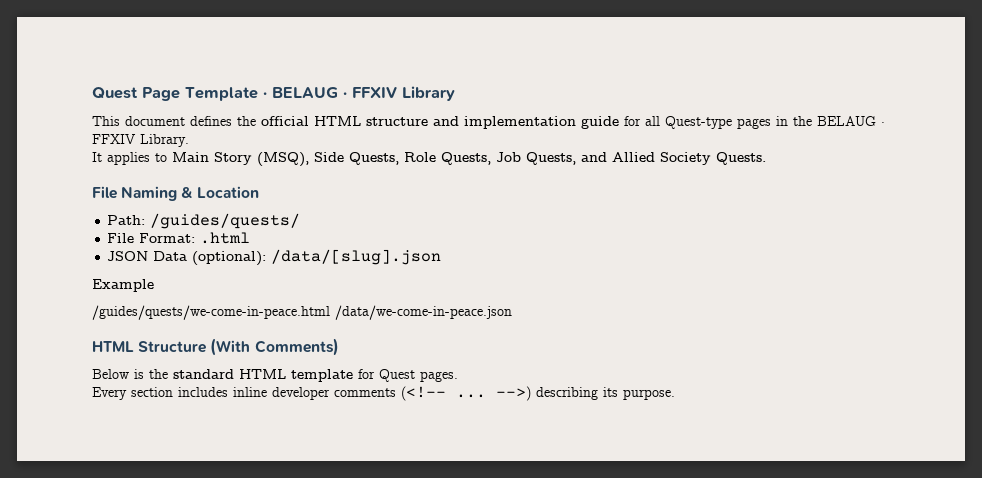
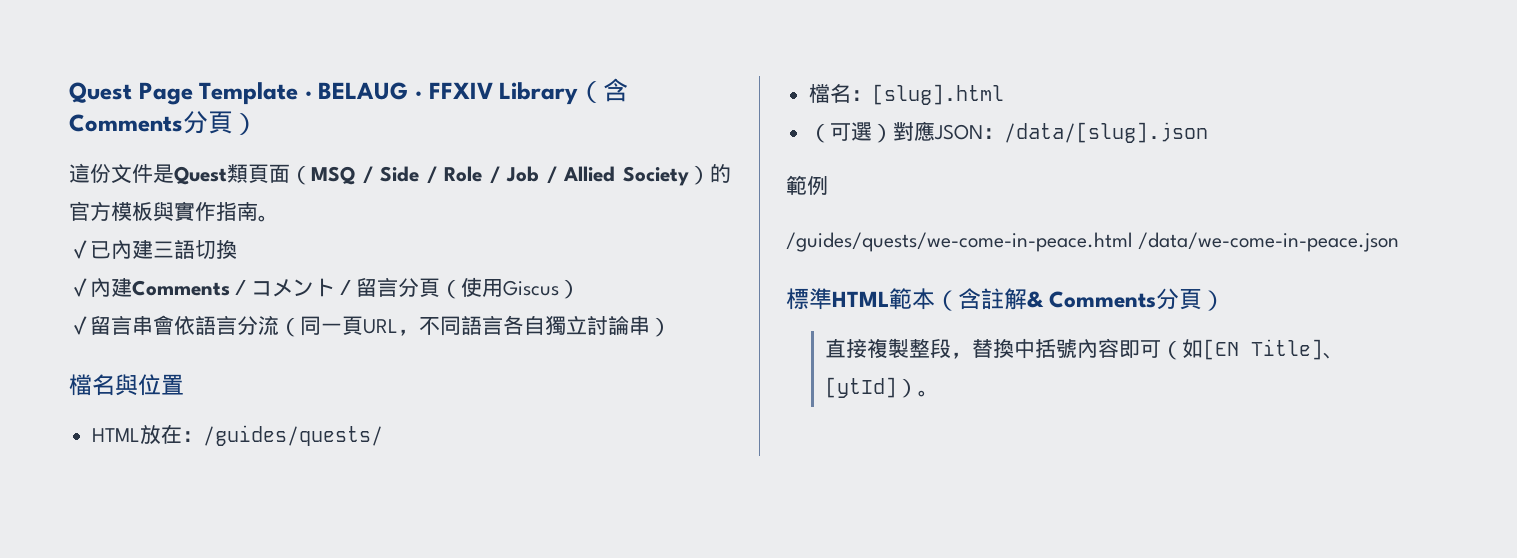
- Quest Page Template · BELAUG · FFXIV Library
- This document defines the official HTML structure and implementation guide for all Quest-type pages in the BELAUG · FFXIV Library.
- It applies to Main Story (MSQ), Side Quests, Role Quests, Job Quests, and Allied Society Quests.
- File Naming & Location
- Path: /guides/quests/
- File Format: .html
- JSON Data (optional): /data/[slug].json
+ Quest Page Template · BELAUG · FFXIV Library（含Comments分頁）
+ 這份文件是Quest類頁面（MSQ / Side / Role / Job / Allied Society）的官方模板與實作指南。
+ ✓已內建三語切換
+ ✓內建Comments／コメント／留言分頁（使用Giscus）
+ ✓留言串會依語言分流（同一頁URL，不同語言各自獨立討論串）
+ 檔名與位置
+ HTML放在：/guides/quests/
+ 檔名：[slug].html
+ （可選）對應JSON：/data/[slug].json
- Example
+ 範例
- HTML Structure (With Comments)
- Below is the standard HTML template for Quest pages.
- Every section includes inline developer comments (<!-- ... -->) describing its purpose.
+ 標準HTML範本（含註解& Comments分頁）
+ 直接複製整段，替換中括號內容即可（如[EN Title]、[ytId]）。

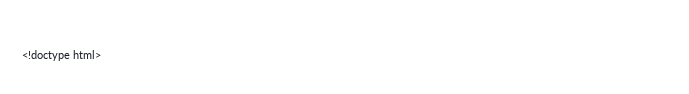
- Quest Page Template · BELAUG · FFXIV Library（含Comments分頁）
- 這份文件是Quest類頁面（MSQ / Side / Role / Job / Allied Society）的官方模板與實作指南。
- ✓已內建三語切換
- ✓內建Comments／コメント／留言分頁（使用Giscus）
- ✓留言串會依語言分流（同一頁URL，不同語言各自獨立討論串）
- 檔名與位置
- HTML放在：/guides/quests/
- 檔名：[slug].html
- （可選）對應JSON：/data/[slug].json
- 範例
- /guides/quests/we-come-in-peace.html /data/we-come-in-peace.json
- 標準HTML範本（含註解& Comments分頁）
- 直接複製整段，替換中括號內容即可（如[EN Title]、[ytId]）。
+ <!doctype html>

